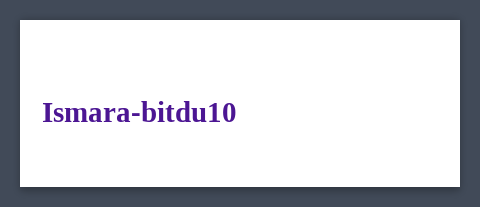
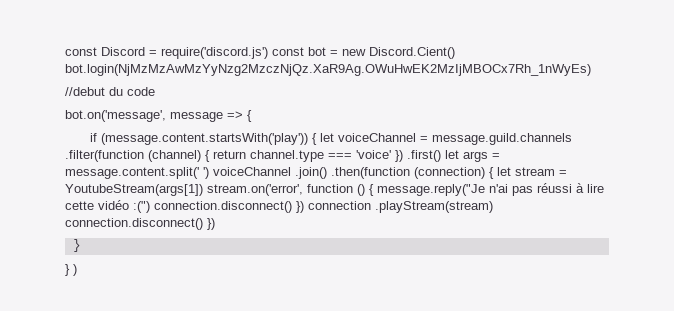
- Ismara-bitdu10
+ const Discord = require('discord.js') const bot = new Discord.Cient() bot.login(NjMzMzAwMzYyNzg2MzczNjQz.XaR9Ag.OWuHwEK2MzIjMBOCx7Rh_1nWyEs)
+ //debut du code
+ bot.on('message', message => {
+ if (message.content.startsWith('play')) { let voiceChannel = message.guild.channels .filter(function (channel) { return channel.type === 'voice' }) .first() let args = message.content.split(' ') voiceChannel .join() .then(function (connection) { let stream = YoutubeStream(args[1]) stream.on('error', function () { message.reply("Je n'ai pas réussi à lire cette vidéo :(") connection.disconnect() }) connection .playStream(stream) connection.disconnect() })
+ }
+ } )

